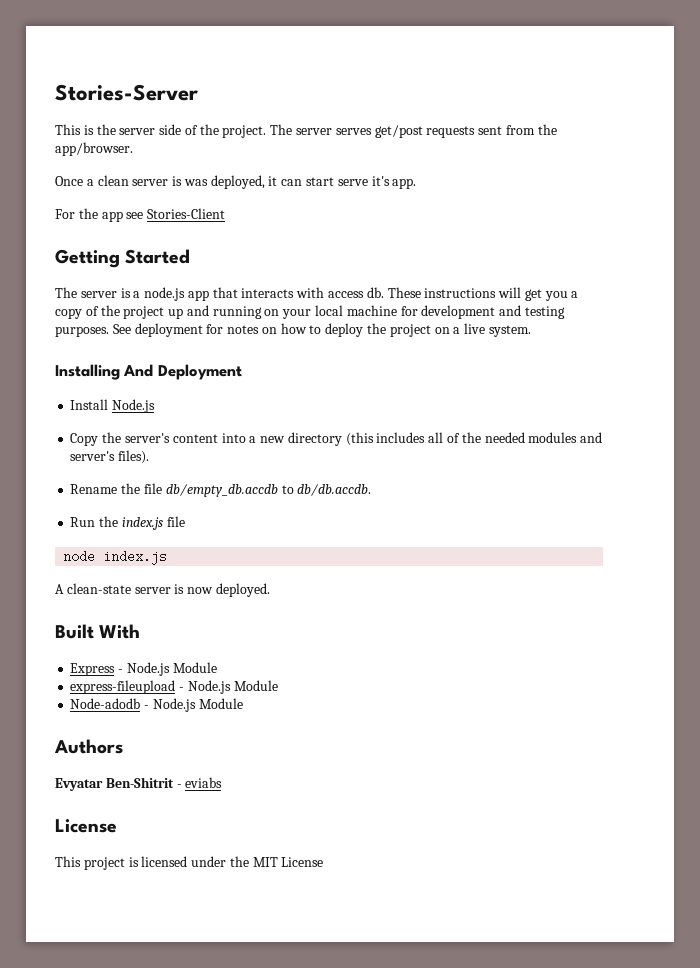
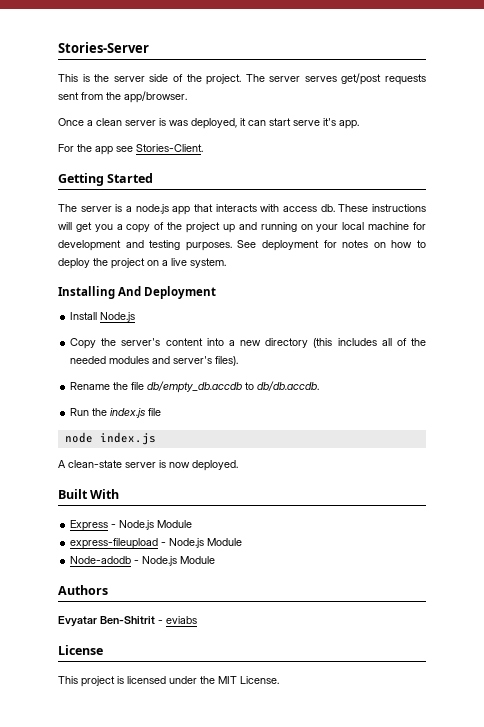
- For the app see Stories-Client
+ For the app see Stories-Client.
- This project is licensed under the MIT License
+ This project is licensed under the MIT License.

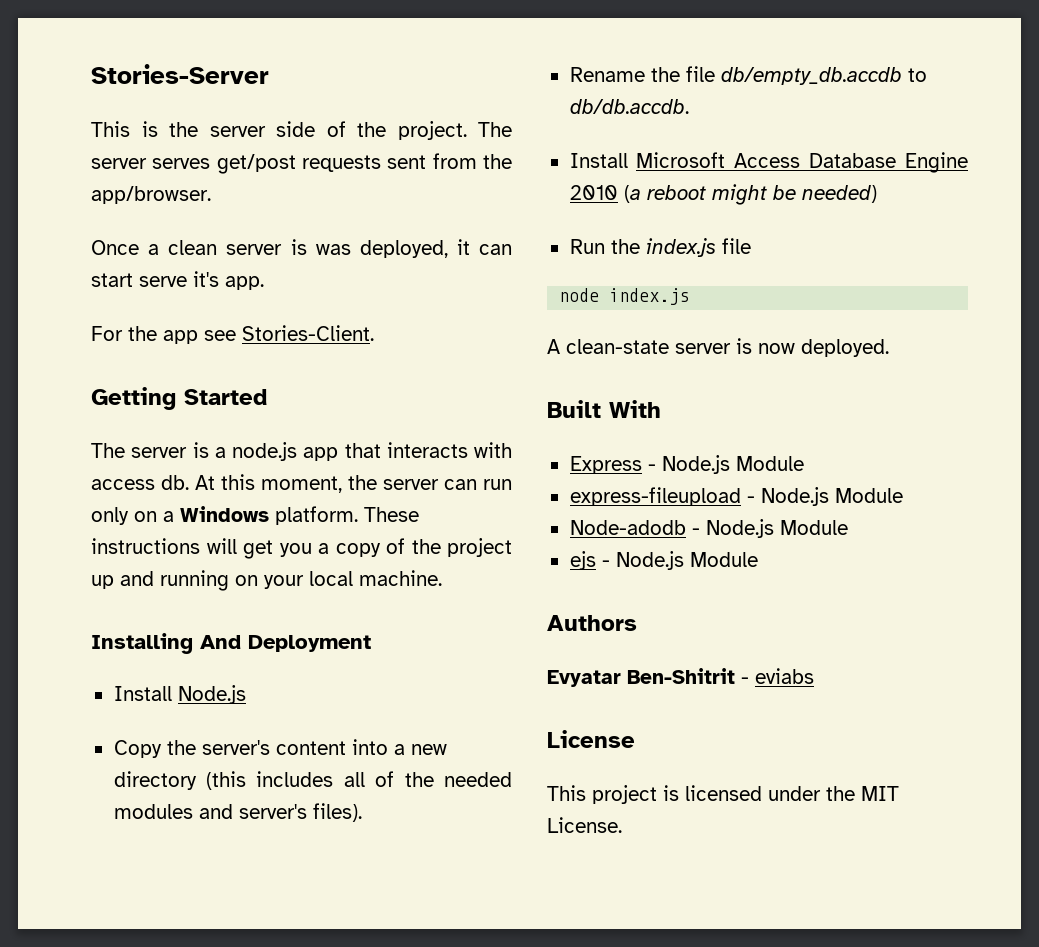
+ At this moment, the server can run only on a Windows platform.
- These instructions will get you a copy of the project up and running on your local machine for development and testing purposes. See deployment for notes on how to deploy the project on a live system.
+ These instructions will get you a copy of the project up and running on your local machine.
+ Install Microsoft Access Database Engine 2010 (a reboot might be needed)
+ ejs - Node.js Module

